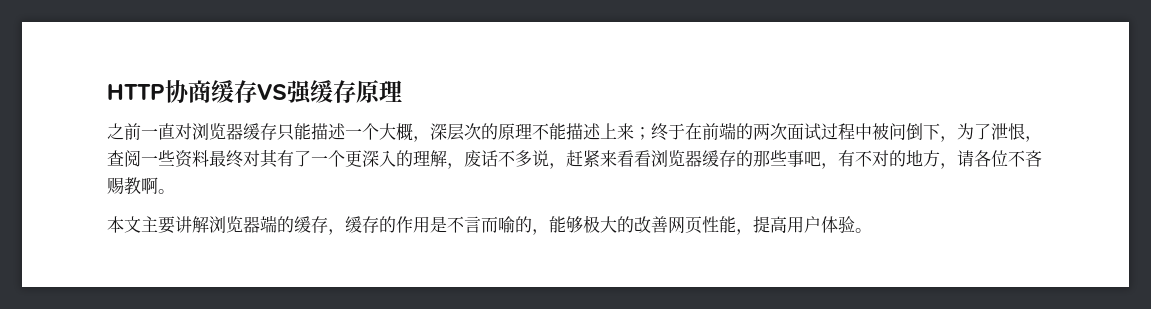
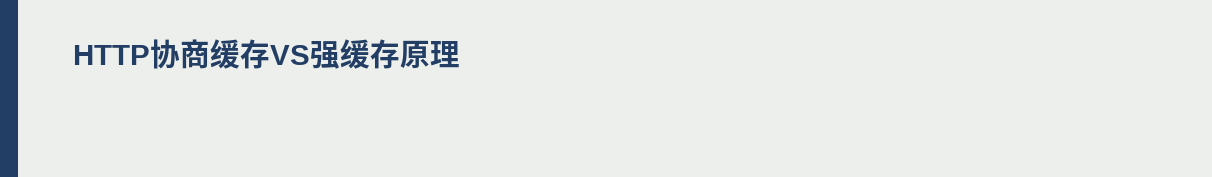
- 之前一直对浏览器缓存只能描述一个大概，深层次的原理不能描述上来；终于在前端的两次面试过程中被问倒下，为了泄恨，查阅一些资料最终对其有了一个更深入的理解，废话不多说，赶紧来看看浏览器缓存的那些事吧，有不对的地方，请各位不吝赐教啊。
- 本文主要讲解浏览器端的缓存，缓存的作用是不言而喻的，能够极大的改善网页性能，提高用户体验。

